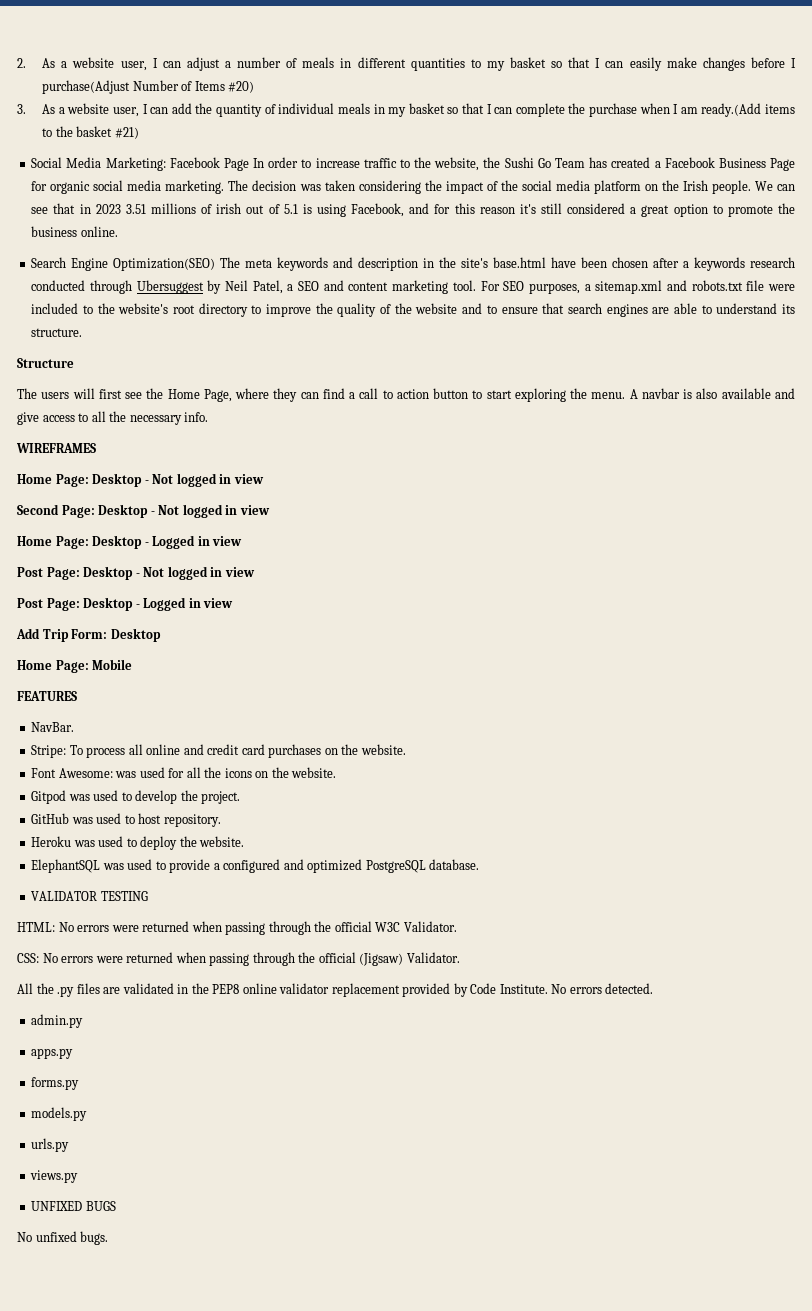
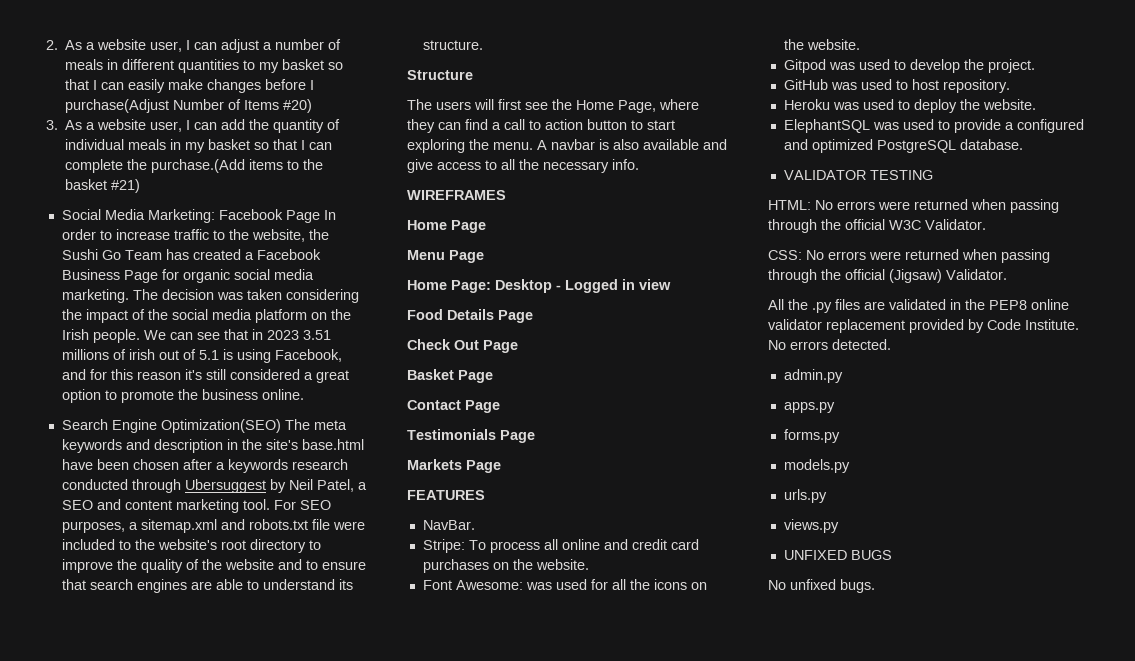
- 3. As a website user, I can add the quantity of individual meals in my basket so that I can complete the purchase when I am ready.(Add items to the basket #21)
+ 3. As a website user, I can add the quantity of individual meals in my basket so that I can complete the purchase.(Add items to the basket #21)
- Home Page: Desktop - Not logged in view
- Second Page: Desktop - Not logged in view
+ Home Page
+ Menu Page
- Post Page: Desktop - Not logged in view
- Post Page: Desktop - Logged in view
- Add Trip Form: Desktop
- Home Page: Mobile
+ Food Details Page
+ Check Out Page
+ Basket Page
+ Contact Page
+ Testimonials Page
+ Markets Page

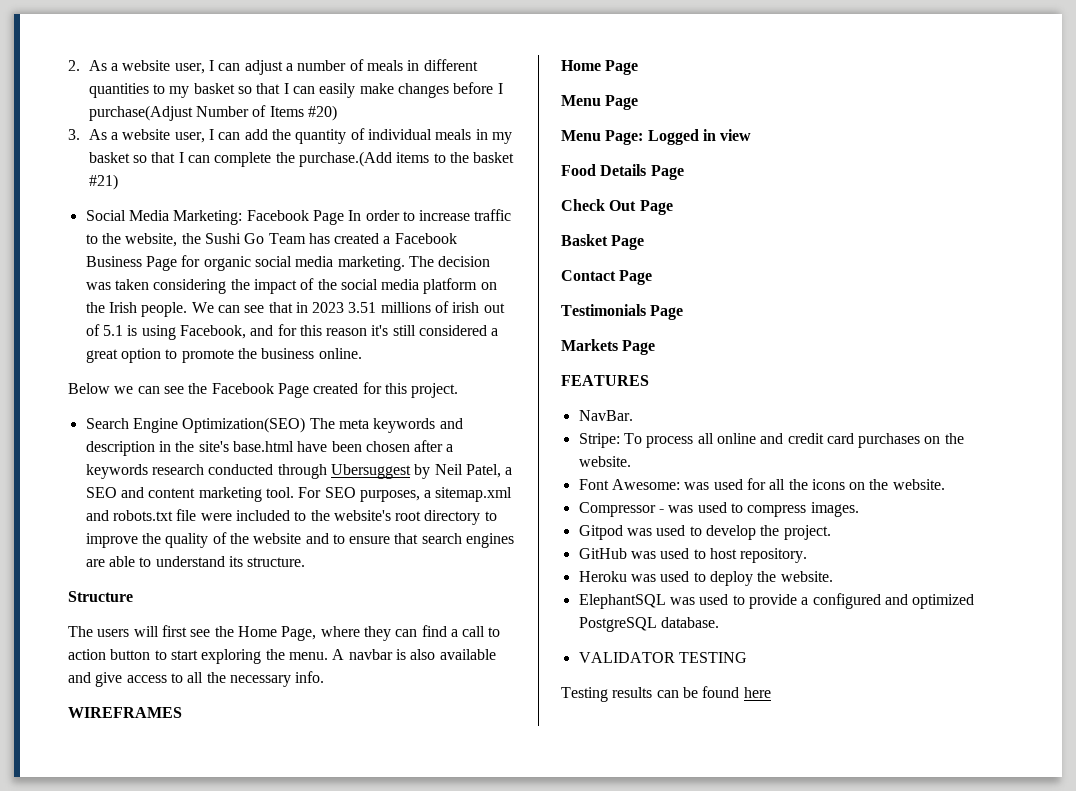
+ Below we can see the Facebook Page created for this project.
- Home Page: Desktop - Logged in view
+ Menu Page: Logged in view
+ Compressor - was used to compress images.
- HTML: No errors were returned when passing through the official W3C Validator.
- CSS: No errors were returned when passing through the official (Jigsaw) Validator.
- All the .py files are validated in the PEP8 online validator replacement provided by Code Institute. No errors detected.
- admin.py
- apps.py
- forms.py
- models.py
- urls.py
- views.py
- UNFIXED BUGS
- No unfixed bugs.
+ Testing results can be found here

